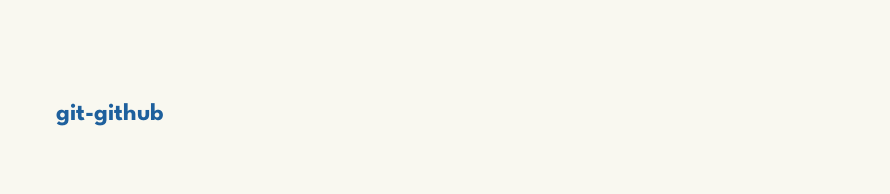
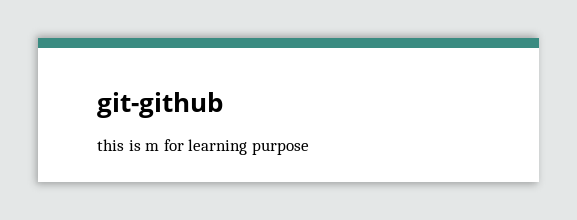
+ this is m for learning purpose

